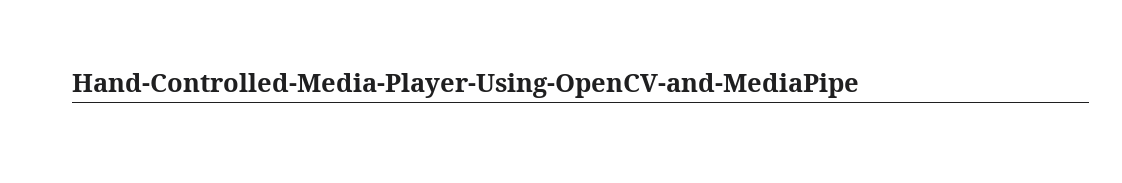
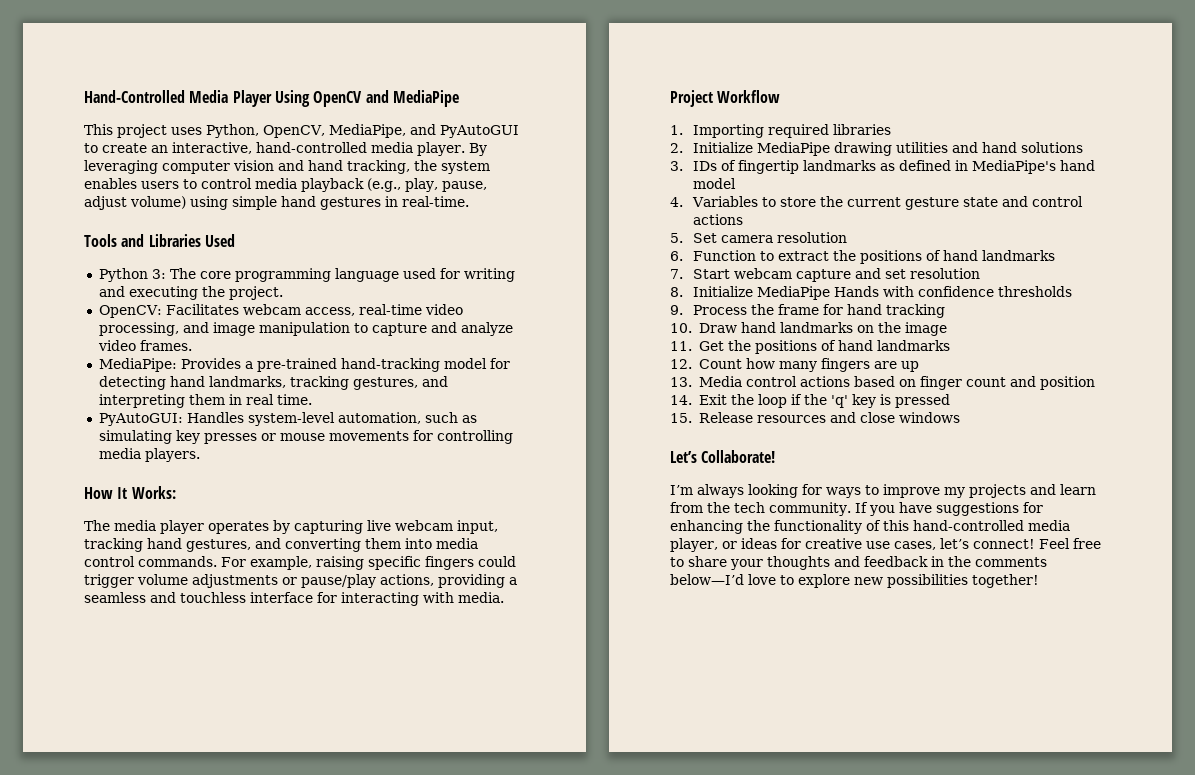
- Hand-Controlled-Media-Player-Using-OpenCV-and-MediaPipe
+ Hand-Controlled Media Player Using OpenCV and MediaPipe
+ This project uses Python, OpenCV, MediaPipe, and PyAutoGUI to create an interactive, hand-controlled media player. By leveraging computer vision and hand tracking, the system enables users to control media playback (e.g., play, pause, adjust volume) using simple hand gestures in real-time.
+ Tools and Libraries Used
+ Python 3: The core programming language used for writing and executing the project.
+ OpenCV: Facilitates webcam access, real-time video processing, and image manipulation to capture and analyze video frames.
+ MediaPipe: Provides a pre-trained hand-tracking model for detecting hand landmarks, tracking gestures, and interpreting them in real time.
+ PyAutoGUI: Handles system-level automation, such as simulating key presses or mouse movements for controlling media players.
+ How It Works:
+ The media player operates by capturing live webcam input, tracking hand gestures, and converting them into media control commands. For example, raising specific fingers could trigger volume adjustments or pause/play actions, providing a seamless and touchless interface for interacting with media.
+ Project Workflow
+ 1. Importing required libraries
+ 2. Initialize MediaPipe drawing utilities and hand solutions
+ 3. IDs of fingertip landmarks as defined in MediaPipe's hand model
+ 4. Variables to store the current gesture state and control actions
+ 5. Set camera resolution
+ 6. Function to extract the positions of hand landmarks
+ 7. Start webcam capture and set resolution
+ 8. Initialize MediaPipe Hands with confidence thresholds
+ 9. Process the frame for hand tracking
+ 10. Draw hand landmarks on the image
+ 11. Get the positions of hand landmarks
+ 12. Count how many fingers are up
+ 13. Media control actions based on finger count and position
+ 14. Exit the loop if the 'q' key is pressed
+ 15. Release resources and close windows
+ Let’s Collaborate!
+ I’m always looking for ways to improve my projects and learn from the tech community. If you have suggestions for enhancing the functionality of this hand-controlled media player, or ideas for creative use cases, let’s connect! Feel free to share your thoughts and feedback in the comments below—I’d love to explore new possibilities together!

